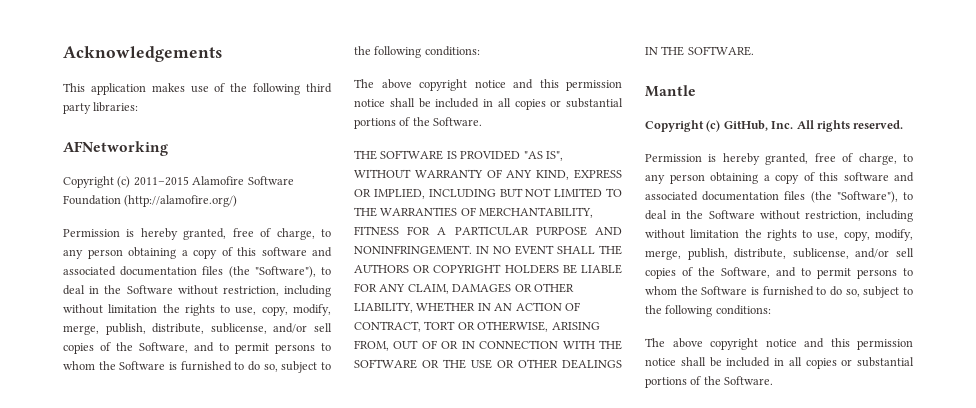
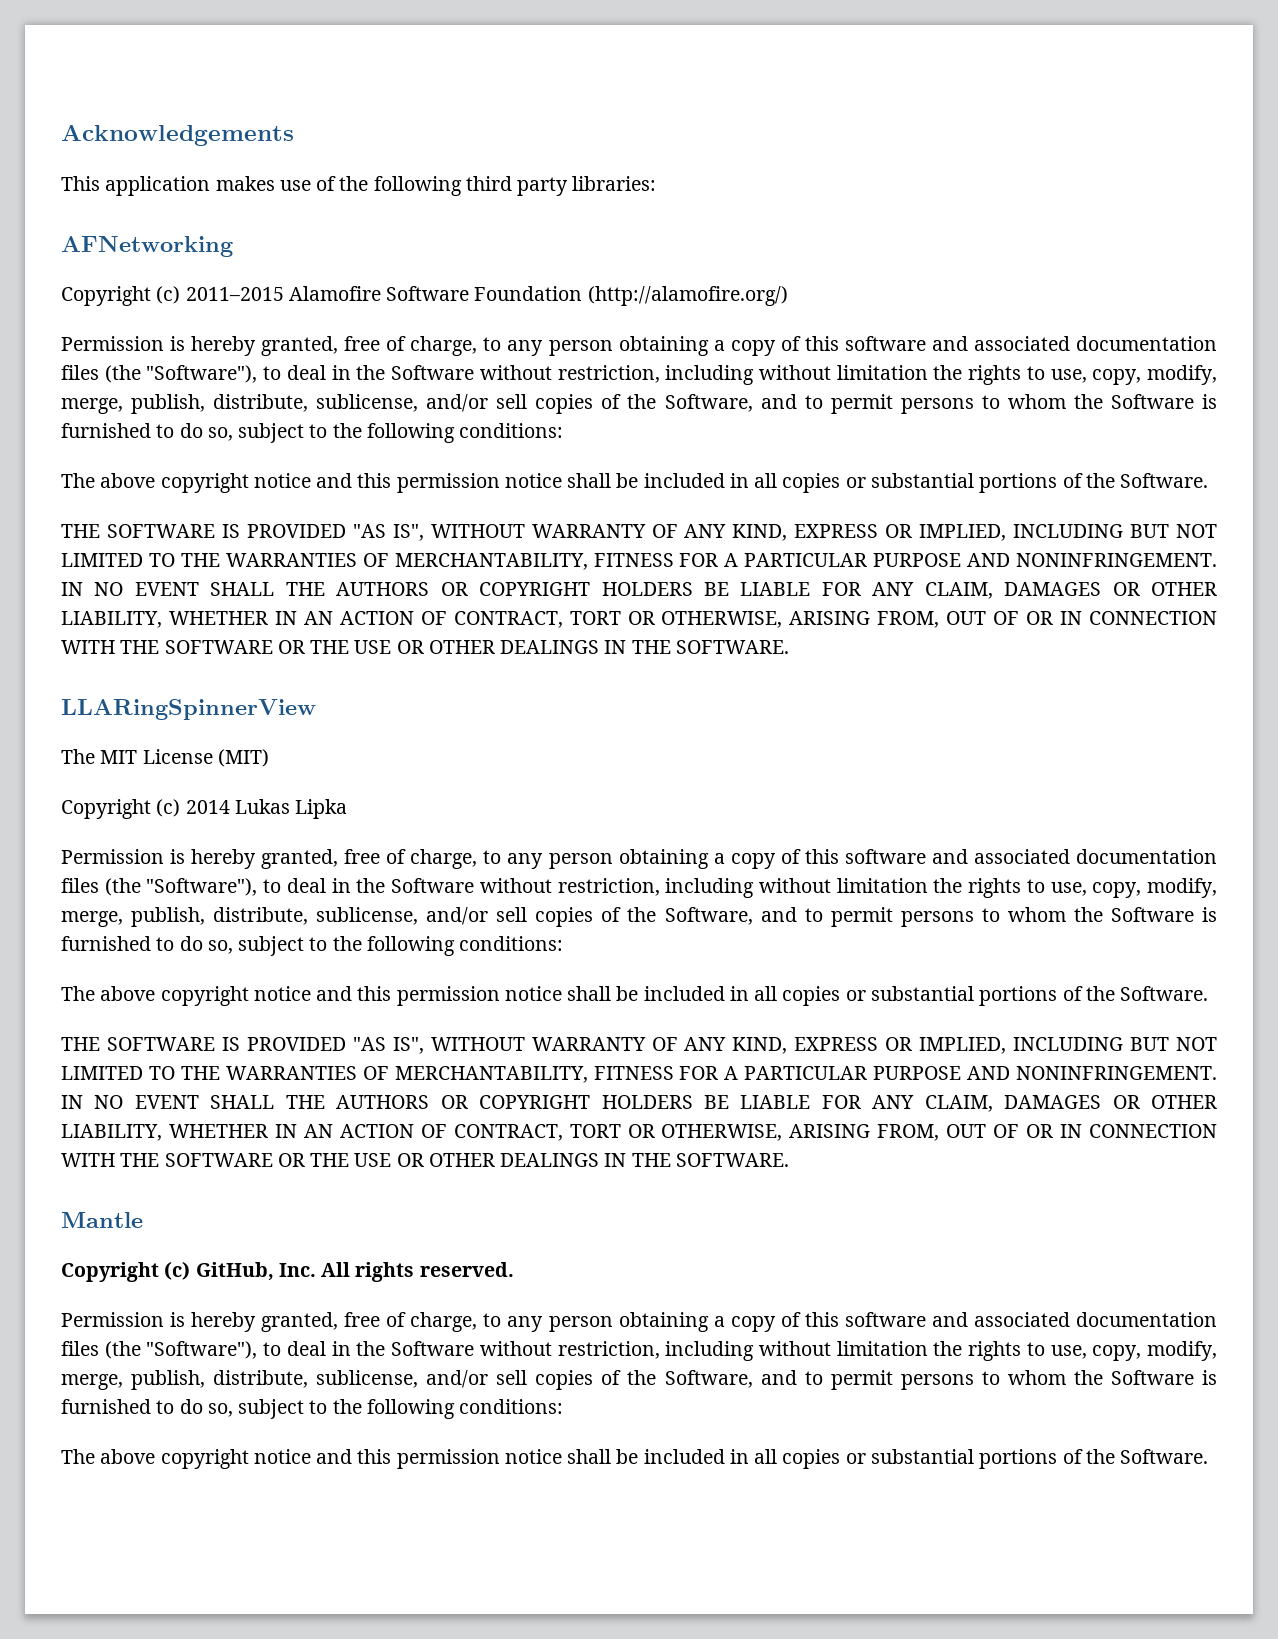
+ LLARingSpinnerView
+ The MIT License (MIT)
+ Copyright (c) 2014 Lukas Lipka
+ Permission is hereby granted, free of charge, to any person obtaining a copy of this software and associated documentation files (the "Software"), to deal in the Software without restriction, including without limitation the rights to use, copy, modify, merge, publish, distribute, sublicense, and/or sell copies of the Software, and to permit persons to whom the Software is furnished to do so, subject to the following conditions:
+ The above copyright notice and this permission notice shall be included in all copies or substantial portions of the Software.
+ THE SOFTWARE IS PROVIDED "AS IS", WITHOUT WARRANTY OF ANY KIND, EXPRESS OR IMPLIED, INCLUDING BUT NOT LIMITED TO THE WARRANTIES OF MERCHANTABILITY, FITNESS FOR A PARTICULAR PURPOSE AND NONINFRINGEMENT. IN NO EVENT SHALL THE AUTHORS OR COPYRIGHT HOLDERS BE LIABLE FOR ANY CLAIM, DAMAGES OR OTHER LIABILITY, WHETHER IN AN ACTION OF CONTRACT, TORT OR OTHERWISE, ARISING FROM, OUT OF OR IN CONNECTION WITH THE SOFTWARE OR THE USE OR OTHER DEALINGS IN THE SOFTWARE.

